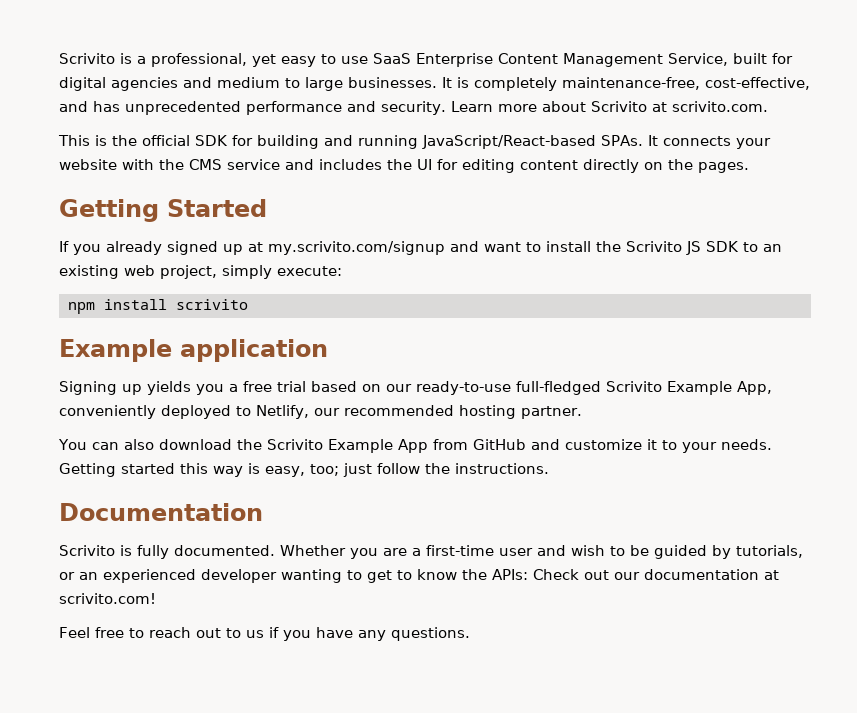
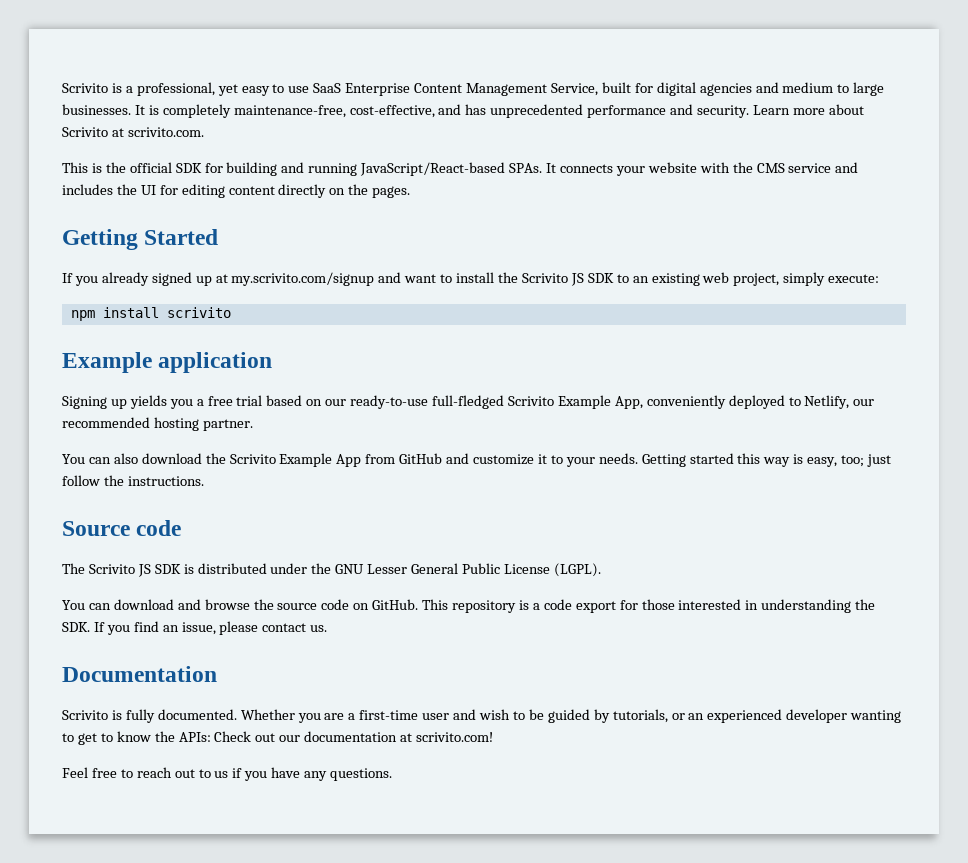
+ Source code
+ The Scrivito JS SDK is distributed under the GNU Lesser General Public License (LGPL).
+ You can download and browse the source code on GitHub. This repository is a code export for those interested in understanding the SDK. If you find an issue, please contact us.

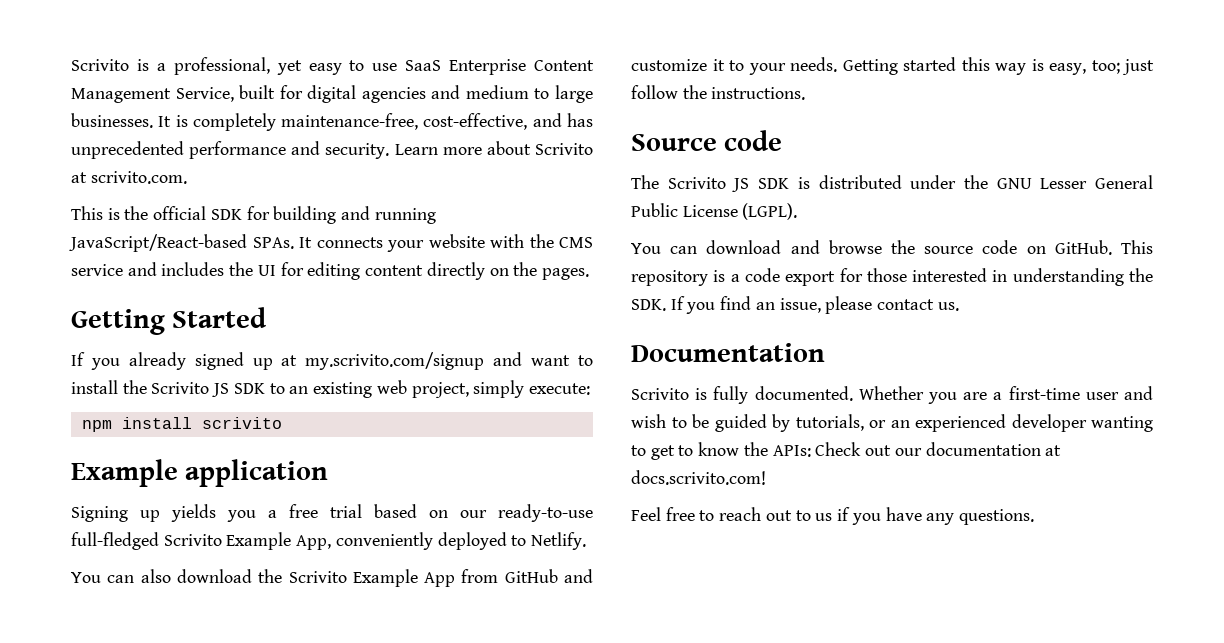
- Signing up yields you a free trial based on our ready-to-use full-fledged Scrivito Example App, conveniently deployed to Netlify, our recommended hosting partner.
+ Signing up yields you a free trial based on our ready-to-use full-fledged Scrivito Example App, conveniently deployed to Netlify.
- Whether you are a first-time user and wish to be guided by tutorials, or an experienced developer wanting to get to know the APIs: Check out our documentation at scrivito.com!
+ Whether you are a first-time user and wish to be guided by tutorials, or an experienced developer wanting to get to know the APIs: Check out our documentation at docs.scrivito.com!

